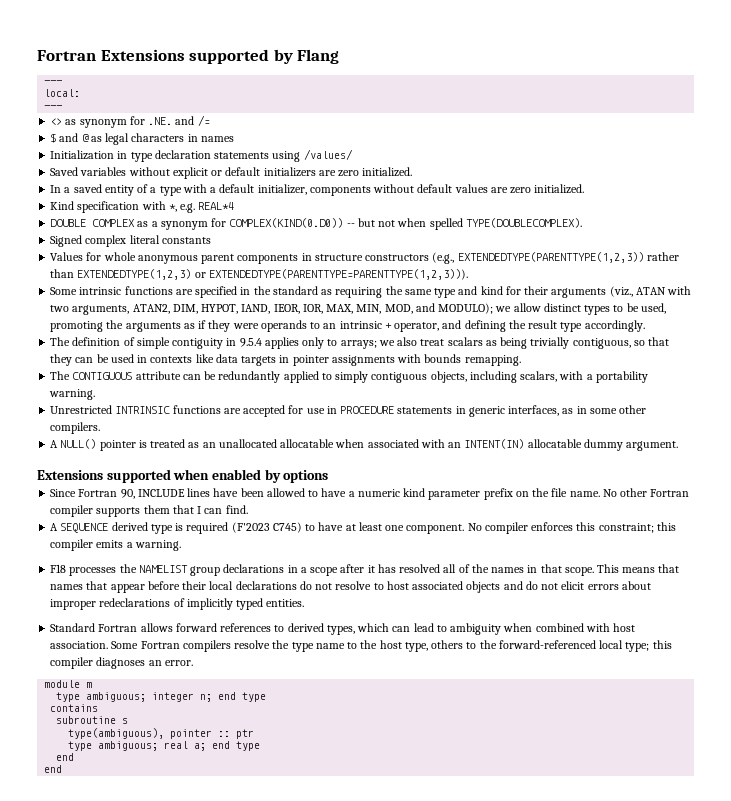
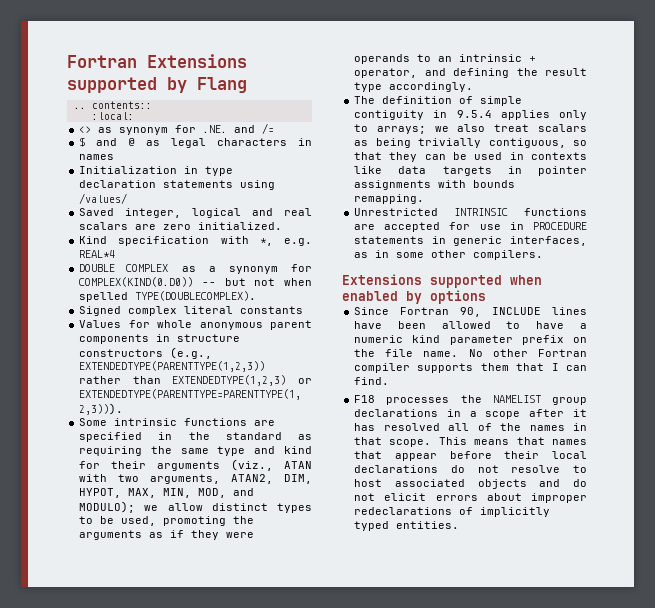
  Fortran Extensions supported by Flang
- ---
- local:
- ---
+ .. contents::
+ :local:
- Saved variables without explicit or default initializers are zero initialized.
- In a saved entity of a type with a default initializer, components without default values are zero initialized.
+ Saved integer, logical and real scalars are zero initialized.
- Some intrinsic functions are specified in the standard as requiring the same type and kind for their arguments (viz., ATAN with two arguments, ATAN2, DIM, HYPOT, IAND, IEOR, IOR, MAX, MIN, MOD, and MODULO); we allow distinct types to be used, promoting the arguments as if they were operands to an intrinsic + operator, and defining the result type accordingly.
+ Some intrinsic functions are specified in the standard as requiring the same type and kind for their arguments (viz., ATAN with two arguments, ATAN2, DIM, HYPOT, MAX, MIN, MOD, and MODULO); we allow distinct types to be used, promoting the arguments as if they were operands to an intrinsic + operator, and defining the result type accordingly.
- The CONTIGUOUS attribute can be redundantly applied to simply contiguous objects, including scalars, with a portability warning.
- A NULL() pointer is treated as an unallocated allocatable when associated with an INTENT(IN) allocatable dummy argument.
- A SEQUENCE derived type is required (F'2023 C745) to have at least one component. No compiler enforces this constraint; this compiler emits a warning.
- Standard Fortran allows forward references to derived types, which can lead to ambiguity when combined with host association. Some Fortran compilers resolve the type name to the host type, others to the forward-referenced local type; this compiler diagnoses an error.
- module m
- type ambiguous; integer n; end type
- contains
- subroutine s
- type(ambiguous), pointer :: ptr
- type ambiguous; real a; end type
- end
- end

